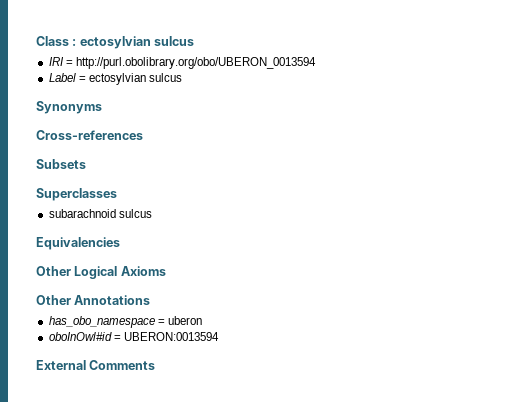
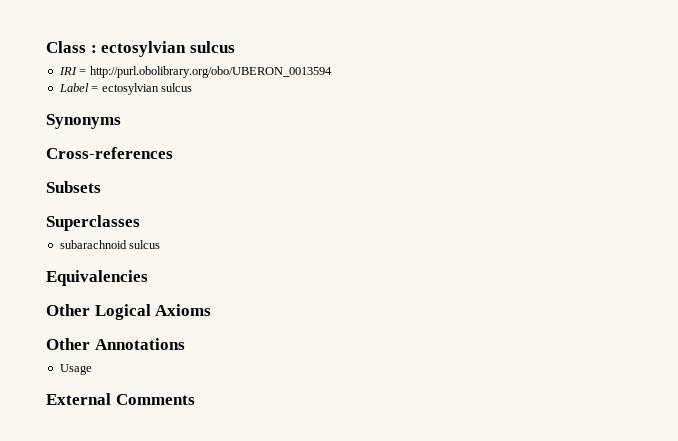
- has_obo_namespace = uberon
- oboInOwl#id = UBERON:0013594
+ Usage

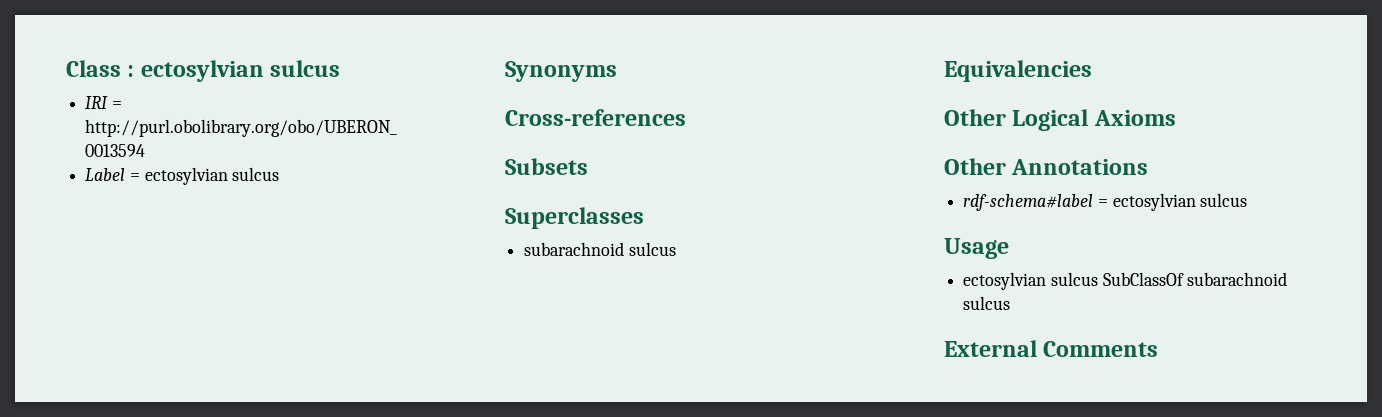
+ rdf-schema#label = ectosylvian sulcus
  Usage
+ ectosylvian sulcus SubClassOf subarachnoid sulcus

